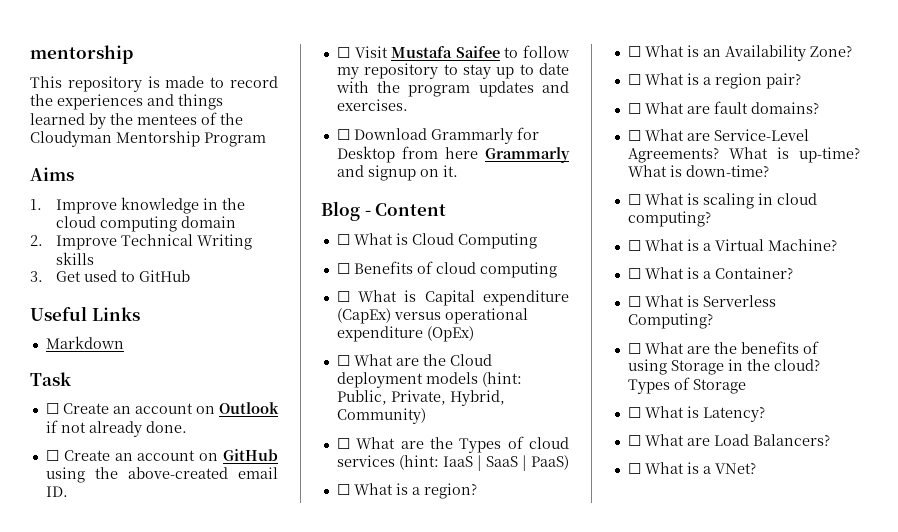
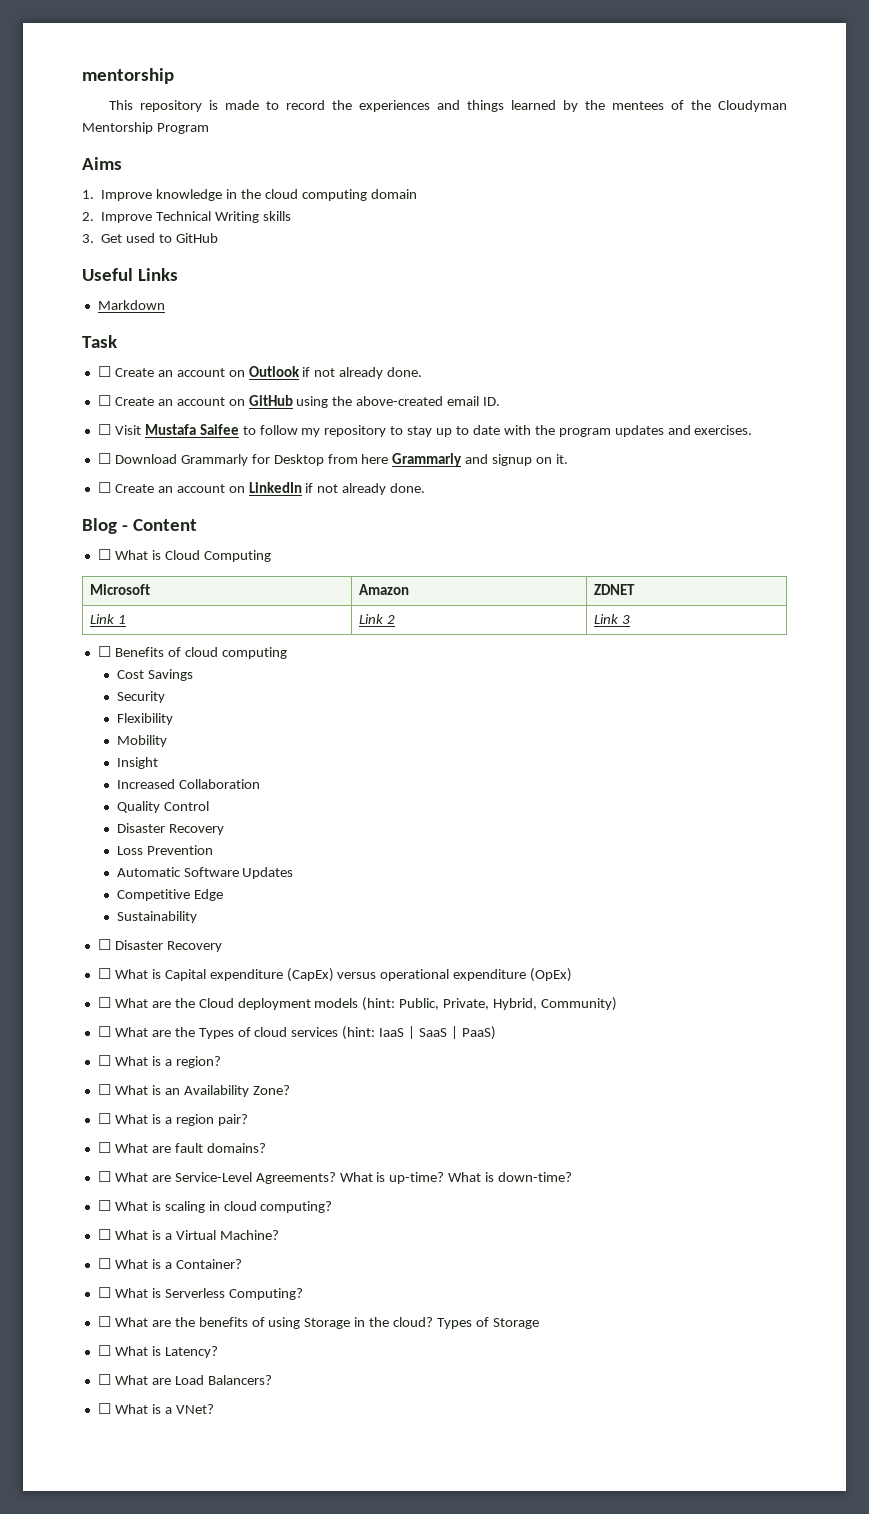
+ ☐ Create an account on LinkedIn if not already done.
+ Microsoft | Amazon | ZDNET
+ Link 1 | Link 2 | Link 3
+ Cost Savings
+ Security
+ Flexibility
+ Mobility
+ Insight
+ Increased Collaboration
+ Quality Control
+ Disaster Recovery
+ Loss Prevention
+ Automatic Software Updates
+ Competitive Edge
+ Sustainability
+ ☐ Disaster Recovery

